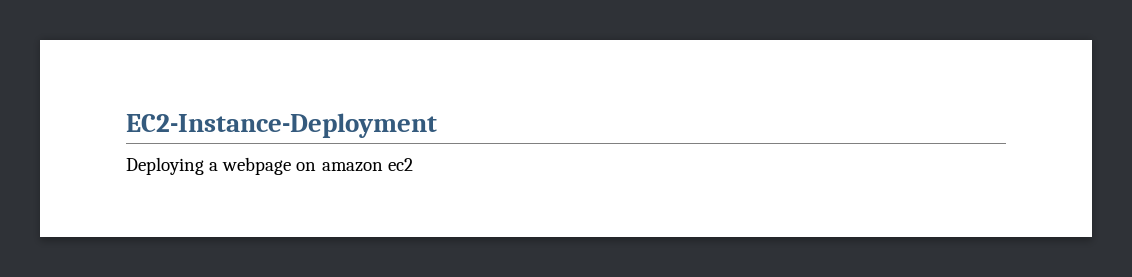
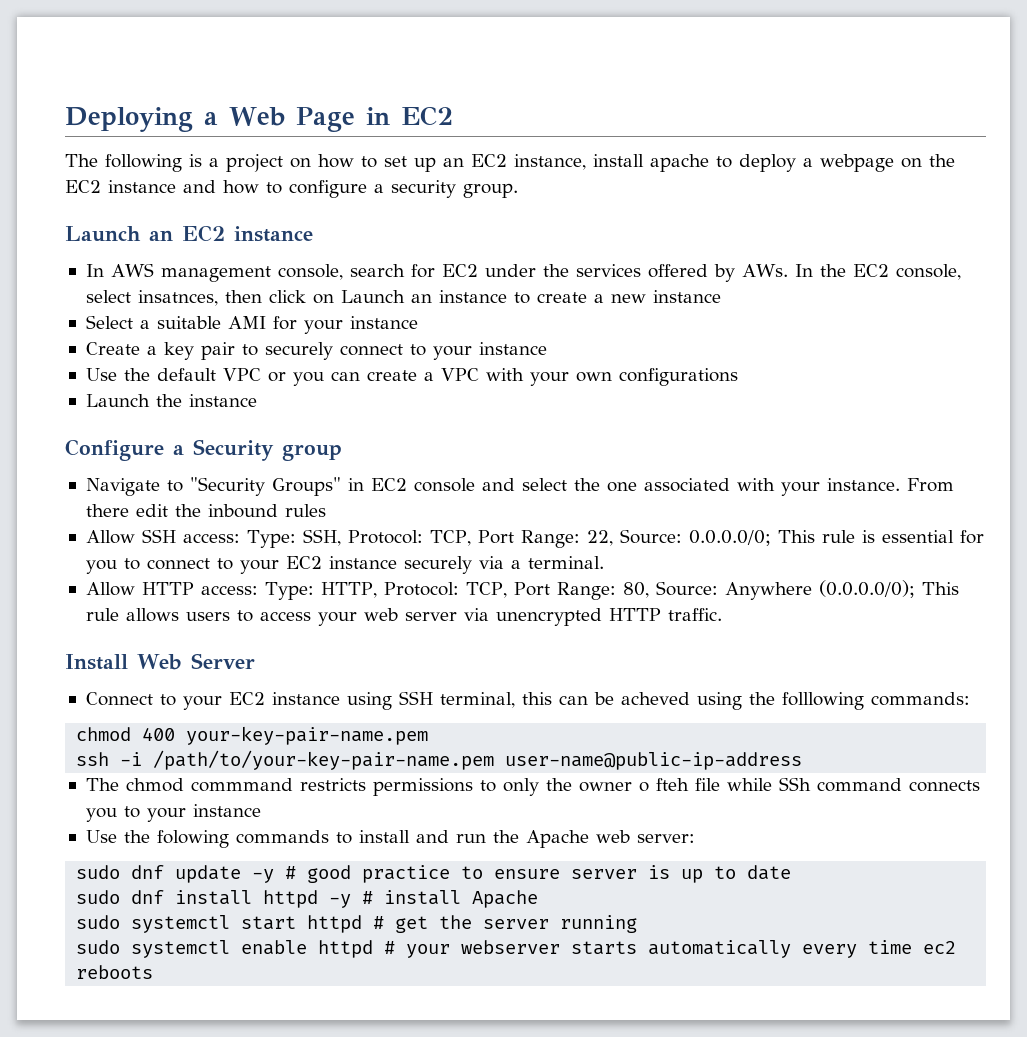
- EC2-Instance-Deployment
- Deploying a webpage on amazon ec2
+ Deploying a Web Page in EC2
+ The following is a project on how to set up an EC2 instance, install apache to deploy a webpage on the EC2 instance and how to configure a security group.
+ Launch an EC2 instance
+ In AWS management console, search for EC2 under the services offered by AWs. In the EC2 console, select insatnces, then click on Launch an instance to create a new instance
+ Select a suitable AMI for your instance
+ Create a key pair to securely connect to your instance
+ Use the default VPC or you can create a VPC with your own configurations
+ Launch the instance
+ Configure a Security group
+ Navigate to "Security Groups" in EC2 console and select the one associated with your instance. From there edit the inbound rules
+ Allow SSH access: Type: SSH, Protocol: TCP, Port Range: 22, Source: 0.0.0.0/0; This rule is essential for you to connect to your EC2 instance securely via a terminal.
+ Allow HTTP access: Type: HTTP, Protocol: TCP, Port Range: 80, Source: Anywhere (0.0.0.0/0); This rule allows users to access your web server via unencrypted HTTP traffic.
+ Install Web Server
+ Connect to your EC2 instance using SSH terminal, this can be acheved using the folllowing commands:
+ chmod 400 your-key-pair-name.pem
+ ssh -i /path/to/your-key-pair-name.pem user-name@public-ip-address
+ The chmod commmand restricts permissions to only the owner o fteh file while SSh command connects you to your instance
+ Use the folowing commands to install and run the Apache web server:
+ sudo dnf update -y # good practice to ensure server is up to date
+ sudo dnf install httpd -y # install Apache
+ sudo systemctl start httpd # get the server running
+ sudo systemctl enable httpd # your webserver starts automatically every time ec2 reboots

